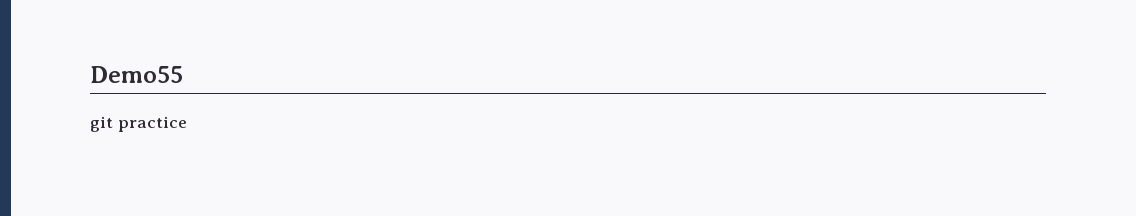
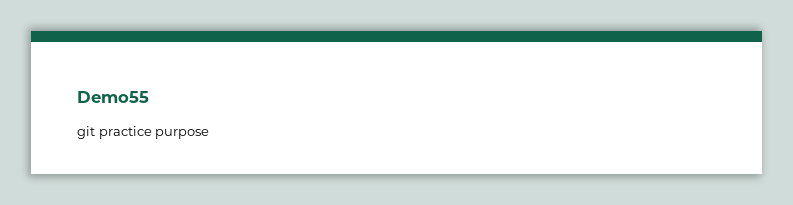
- git practice
+ git practice purpose

